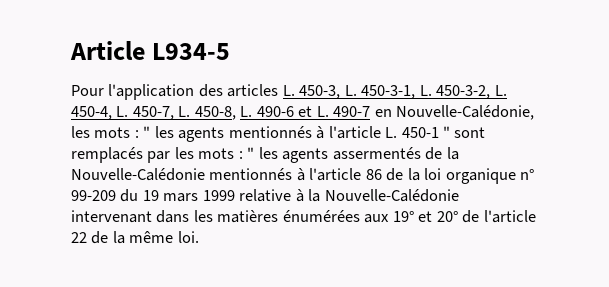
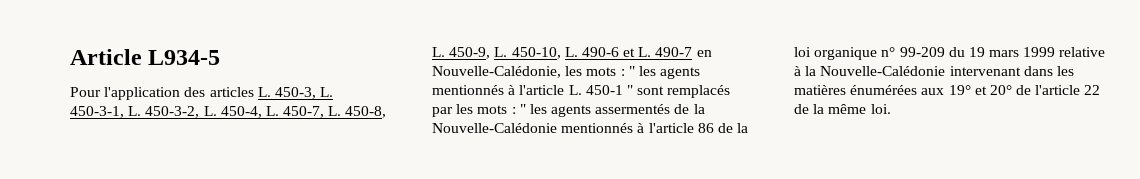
- Pour l'application des articles L. 450-3, L. 450-3-1, L. 450-3-2, L. 450-4, L. 450-7, L. 450-8, L. 490-6 et L. 490-7 en Nouvelle-Calédonie, les mots :
+ Pour l'application des articles L. 450-3, L. 450-3-1, L. 450-3-2, L. 450-4, L. 450-7, L. 450-8, L. 450-9, L. 450-10, L. 490-6 et L. 490-7 en Nouvelle-Calédonie, les mots :

